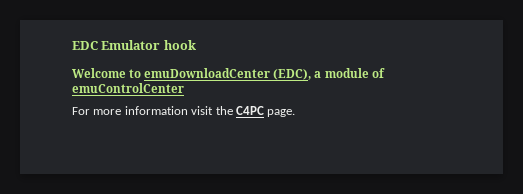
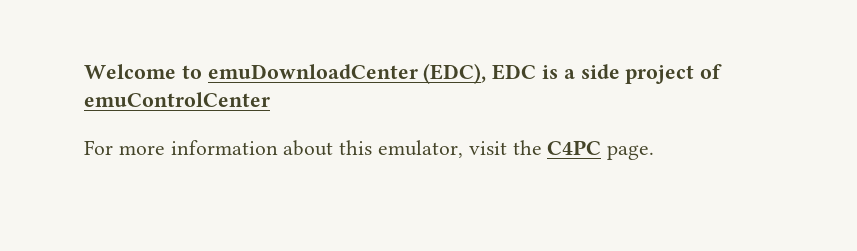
- EDC Emulator hook
- Welcome to emuDownloadCenter (EDC), a module of emuControlCenter
+ Welcome to emuDownloadCenter (EDC), EDC is a side project of emuControlCenter
- For more information visit the C4PC page.
+ For more information about this emulator, visit the C4PC page.

